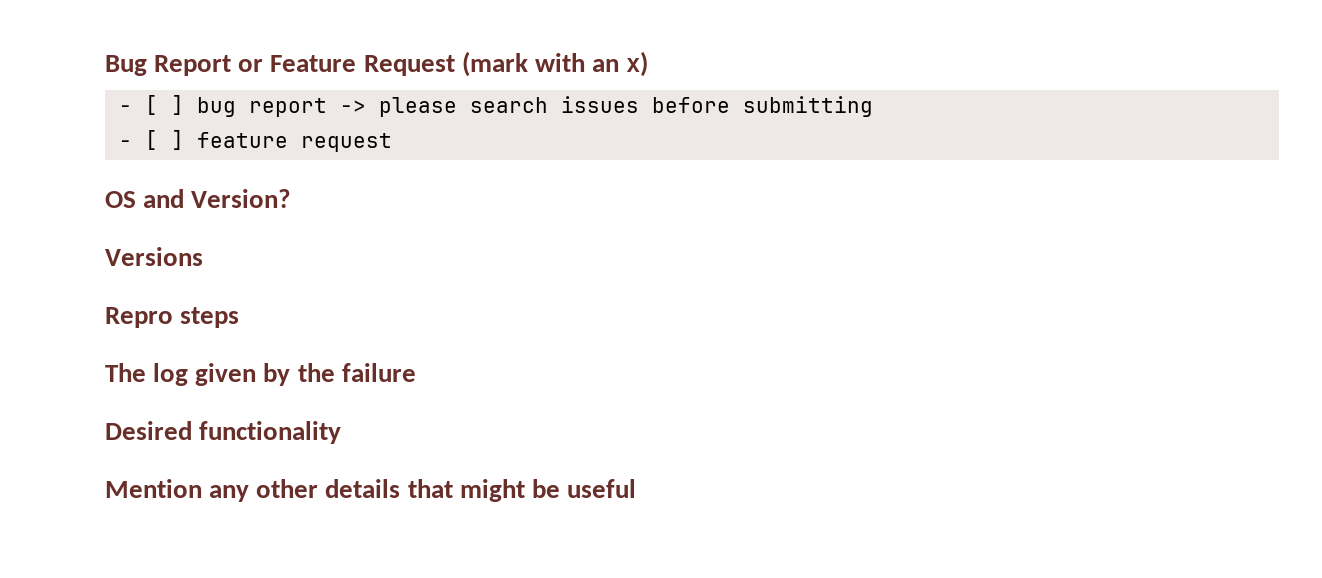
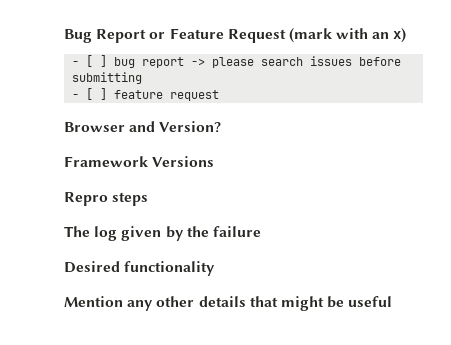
- OS and Version?
+ Browser and Version?
- Versions
+ Framework Versions

